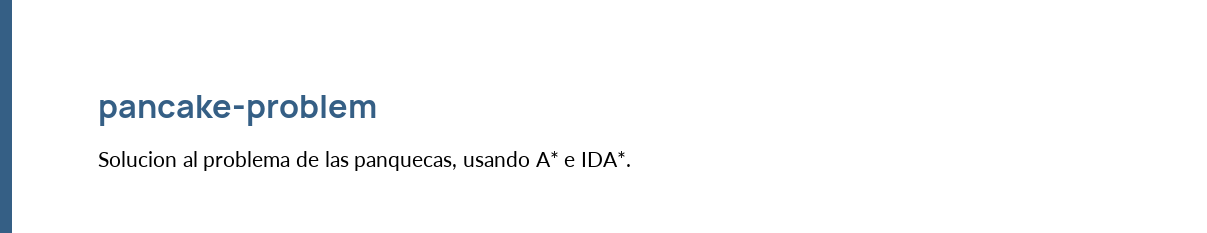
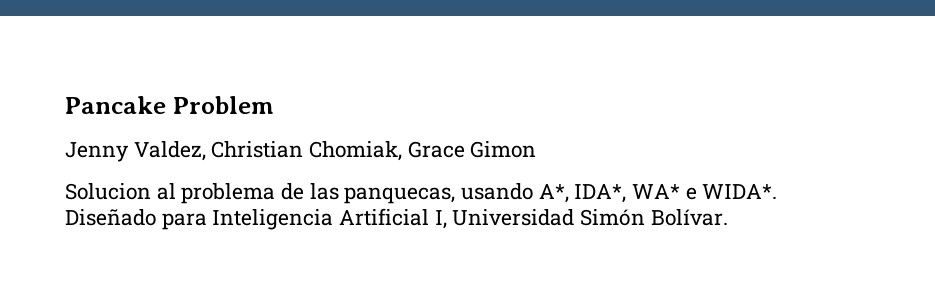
- pancake-problem
+ Pancake Problem
+ Jenny Valdez, Christian Chomiak, Grace Gimon
- Solucion al problema de las panquecas, usando A* e IDA*.
+ Solucion al problema de las panquecas, usando A*, IDA*, WA* e WIDA*. Diseñado para Inteligencia Artificial I, Universidad Simón Bolívar.

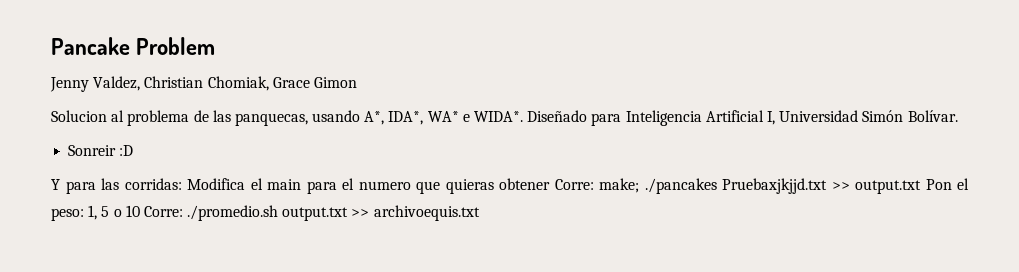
+ Sonreir :D
+ Y para las corridas: Modifica el main para el numero que quieras obtener Corre: make; ./pancakes Pruebaxjkjjd.txt >> output.txt Pon el peso: 1, 5 o 10 Corre: ./promedio.sh output.txt >> archivoequis.txt

